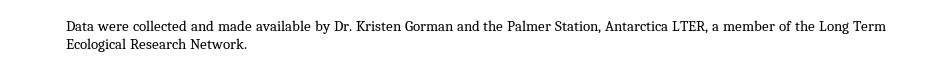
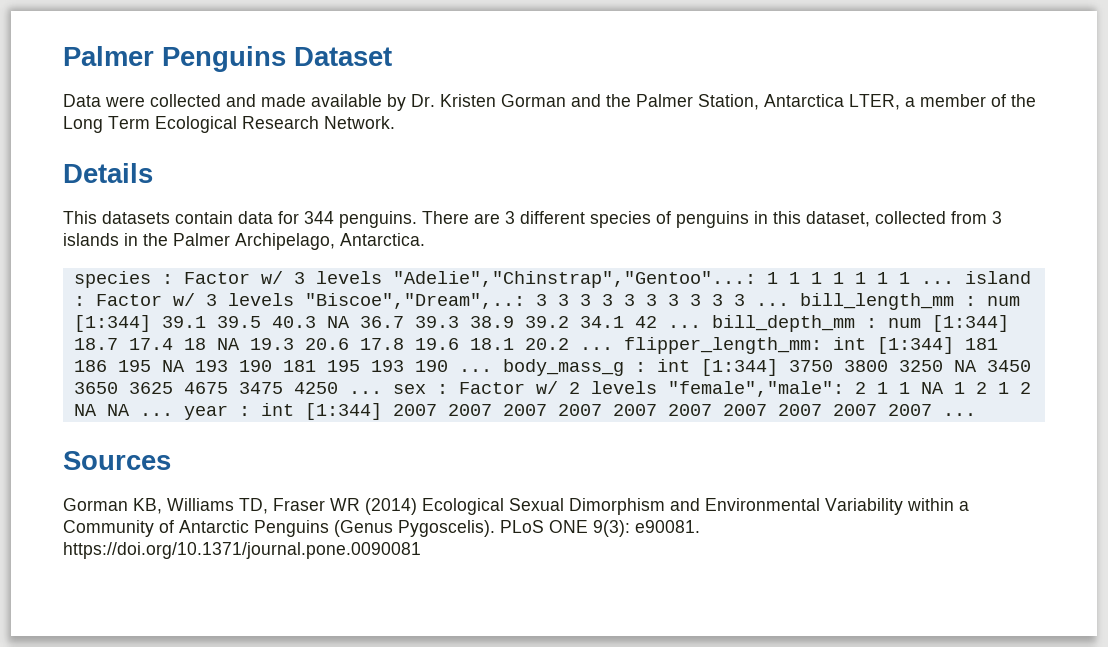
+ Palmer Penguins Dataset
+ Details
+ This datasets contain data for 344 penguins. There are 3 different species of penguins in this dataset, collected from 3 islands in the Palmer Archipelago, Antarctica.
+ species : Factor w/ 3 levels "Adelie","Chinstrap","Gentoo"...: 1 1 1 1 1 1 1 ... island : Factor w/ 3 levels "Biscoe","Dream",..: 3 3 3 3 3 3 3 3 3 3 ... bill_length_mm : num [1:344] 39.1 39.5 40.3 NA 36.7 39.3 38.9 39.2 34.1 42 ... bill_depth_mm : num [1:344] 18.7 17.4 18 NA 19.3 20.6 17.8 19.6 18.1 20.2 ... flipper_length_mm: int [1:344] 181 186 195 NA 193 190 181 195 193 190 ... body_mass_g : int [1:344] 3750 3800 3250 NA 3450 3650 3625 4675 3475 4250 ... sex : Factor w/ 2 levels "female","male": 2 1 1 NA 1 2 1 2 NA NA ... year : int [1:344] 2007 2007 2007 2007 2007 2007 2007 2007 2007 2007 ...
+ Sources
+ Gorman KB, Williams TD, Fraser WR (2014) Ecological Sexual Dimorphism and Environmental Variability within a Community of Antarctic Penguins (Genus Pygoscelis). PLoS ONE 9(3): e90081. https://doi.org/10.1371/journal.pone.0090081

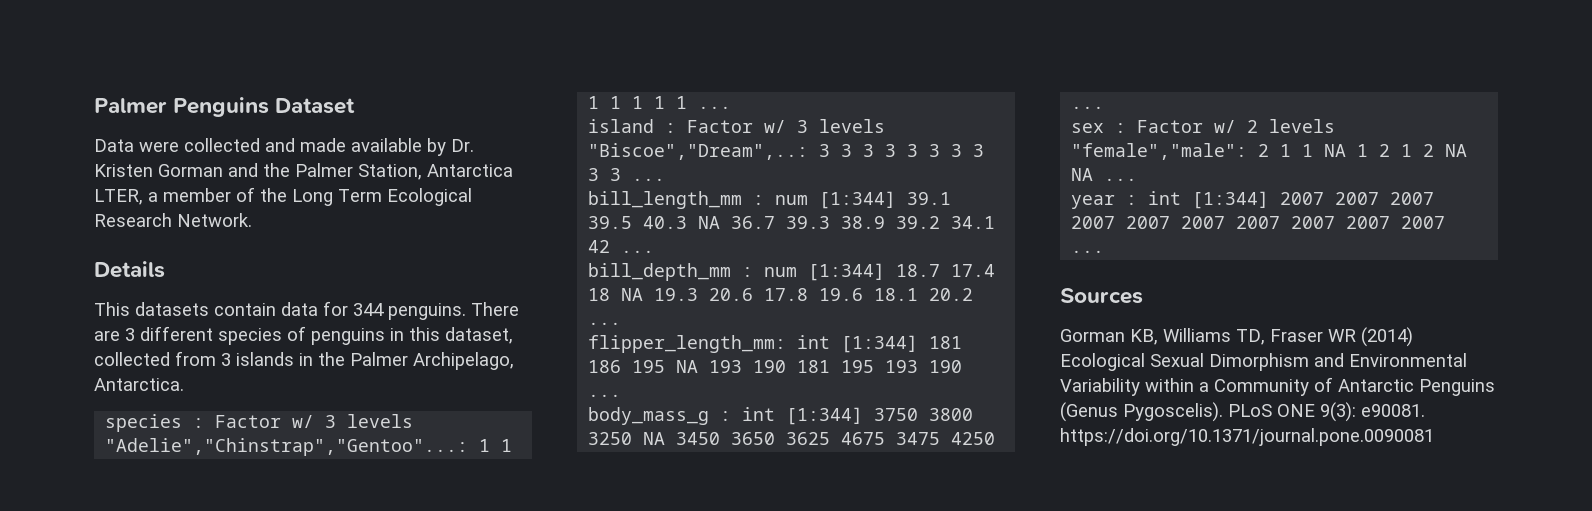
- 1 1 1 1 1 1 1 ... island :
+ 1 1 1 1 1 1 1 ...
+ island :
- 3 3 3 3 3 3 3 3 3 3 ... bill_length_mm :
+ 3 3 3 3 3 3 3 3 3 3 ...
+ bill_length_mm :
- num [1:344] 39.1 39.5 40.3 NA 36.7 39.3 38.9 39.2 34.1 42 ... bill_depth_mm :
+ num [1:344] 39.1 39.5 40.3 NA 36.7 39.3 38.9 39.2 34.1 42 ...
+ bill_depth_mm :
- num [1:344] 18.7 17.4 18 NA 19.3 20.6 17.8 19.6 18.1 20.2 ... flipper_length_mm:
+ num [1:344] 18.7 17.4 18 NA 19.3 20.6 17.8 19.6 18.1 20.2 ...
+ flipper_length_mm:
- int [1:344] 181 186 195 NA 193 190 181 195 193 190 ... body_mass_g :
+ int [1:344] 181 186 195 NA 193 190 181 195 193 190 ...
+ body_mass_g :
- int [1:344] 3750 3800 3250 NA 3450 3650 3625 4675 3475 4250 ... sex :
+ int [1:344] 3750 3800 3250 NA 3450 3650 3625 4675 3475 4250 ...
+ sex :
- 2 1 1 NA 1 2 1 2 NA NA ... year :
+ 2 1 1 NA 1 2 1 2 NA NA ...
+ year :

